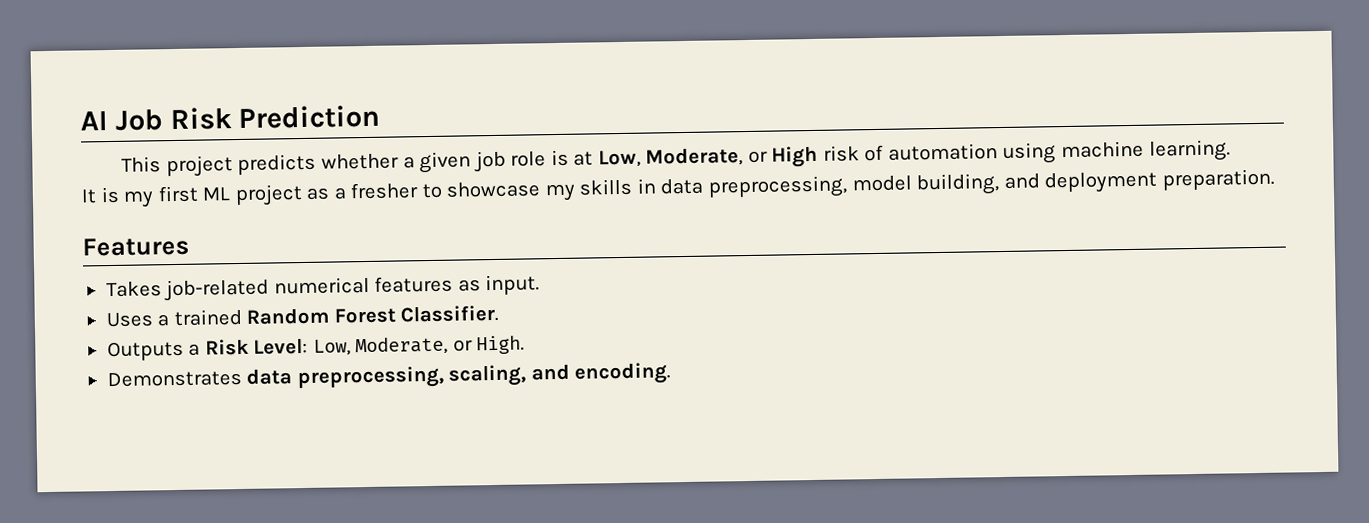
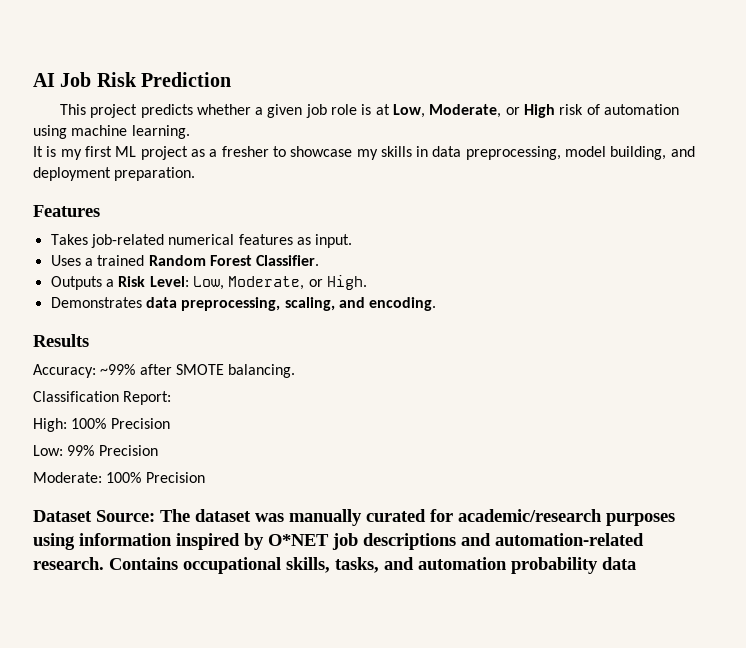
+ Results
+ Accuracy: ~99% after SMOTE balancing.
+ Classification Report:
+ High: 100% Precision
+ Low: 99% Precision
+ Moderate: 100% Precision
+ Dataset Source: The dataset was manually curated for academic/research purposes using information inspired by O*NET job descriptions and automation-related research. Contains occupational skills, tasks, and automation probability data

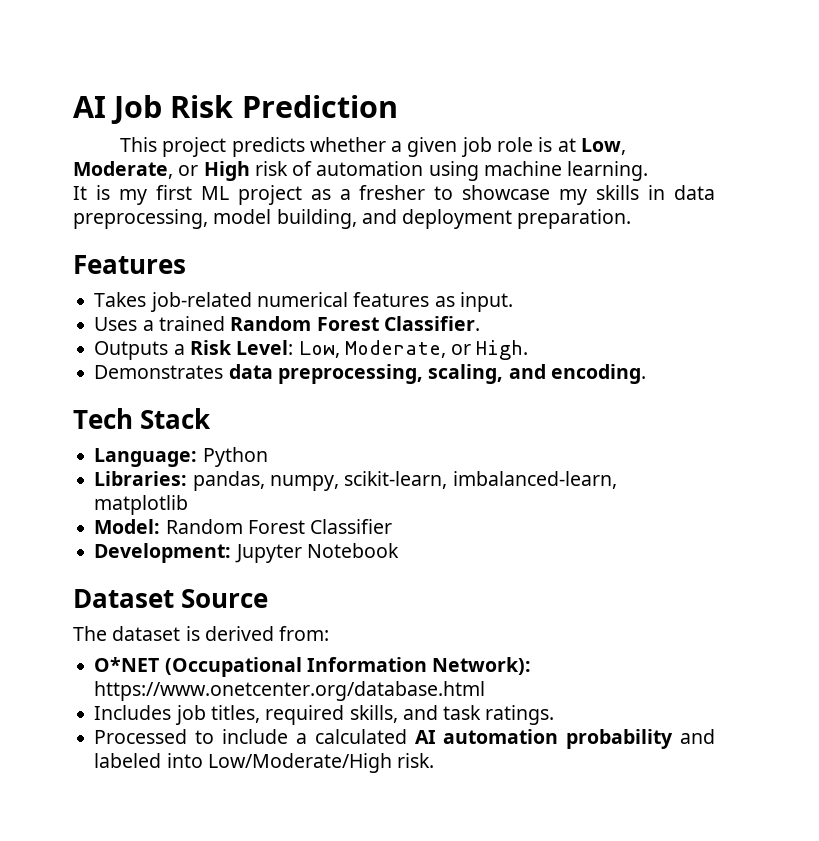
- Results
- Accuracy: ~99% after SMOTE balancing.
- Classification Report:
- High: 100% Precision
- Low: 99% Precision
- Moderate: 100% Precision
+ Tech Stack
+ Language: Python
+ Libraries: pandas, numpy, scikit-learn, imbalanced-learn, matplotlib
+ Model: Random Forest Classifier
+ Development: Jupyter Notebook
- Dataset Source: The dataset was manually curated for academic/research purposes using information inspired by O*NET job descriptions and automation-related research. Contains occupational skills, tasks, and automation probability data
+ Dataset Source
+ The dataset is derived from:
+ O*NET (Occupational Information Network): https://www.onetcenter.org/database.html
+ Includes job titles, required skills, and task ratings.
+ Processed to include a calculated AI automation probability and labeled into Low/Moderate/High risk.

